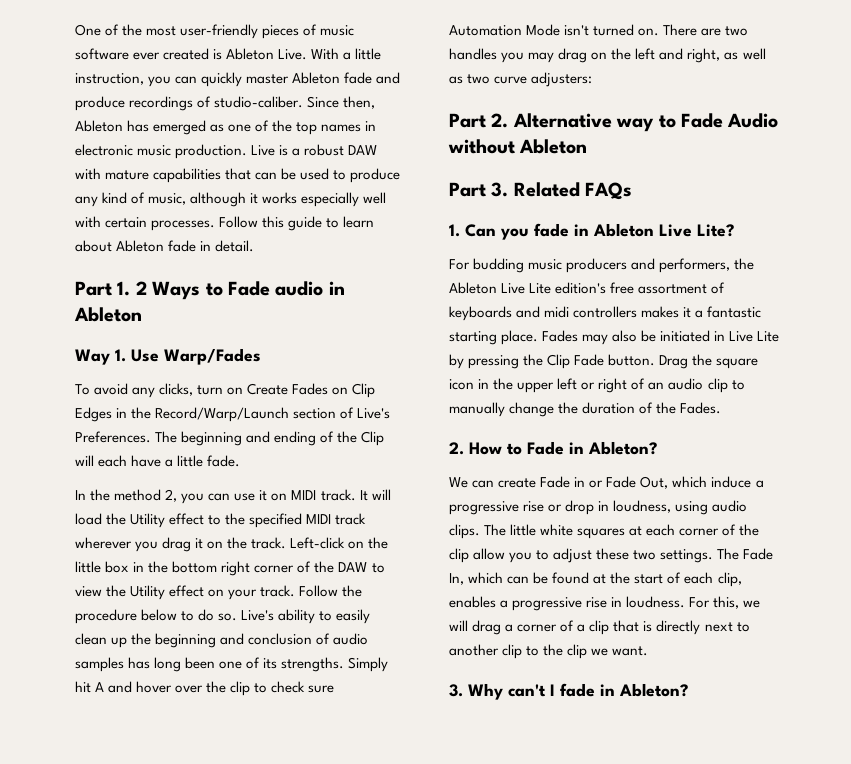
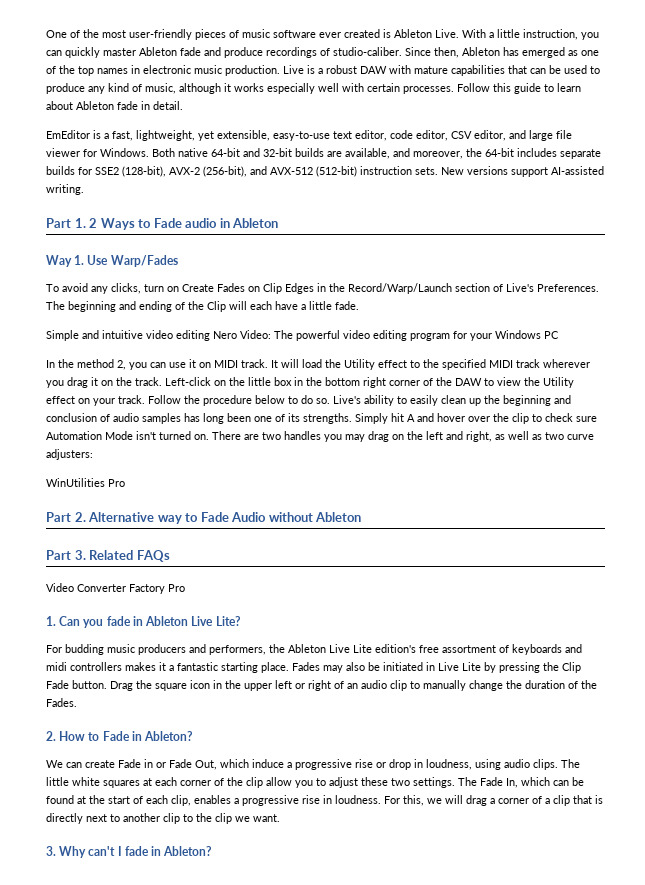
+ EmEditor is a fast, lightweight, yet extensible, easy-to-use text editor, code editor, CSV editor, and large file viewer for Windows. Both native 64-bit and 32-bit builds are available, and moreover, the 64-bit includes separate builds for SSE2 (128-bit), AVX-2 (256-bit), and AVX-512 (512-bit) instruction sets. New versions support AI-assisted writing.
+ Simple and intuitive video editing Nero Video: The powerful video editing program for your Windows PC
+ WinUtilities Pro
+ Video Converter Factory Pro

